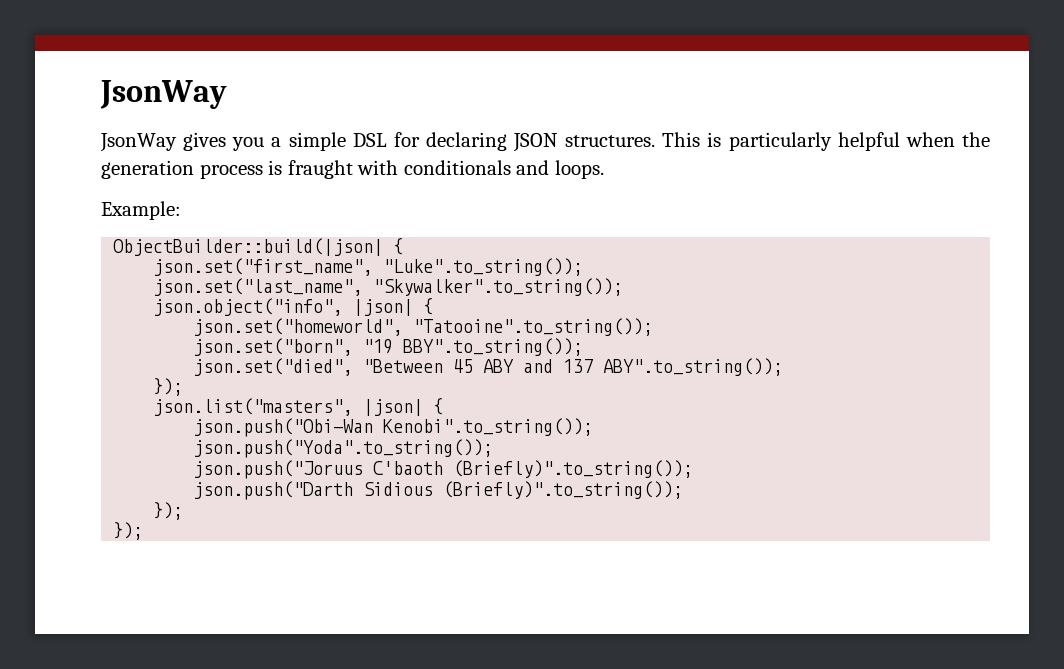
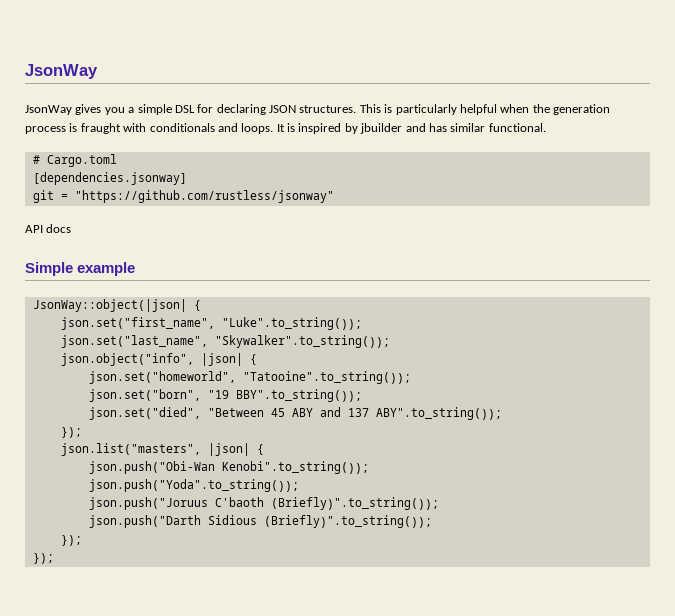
- This is particularly helpful when the generation process is fraught with conditionals and loops.
- Example:
- ObjectBuilder::build(|json| {
+ This is particularly helpful when the generation process is fraught with conditionals and loops. It is inspired by jbuilder and has similar functional.
+ # Cargo.toml
+ [dependencies.jsonway]
+ git = "https://github.com/rustless/jsonway"
+ API docs
+ Simple example
+ JsonWay::object(|json| {

